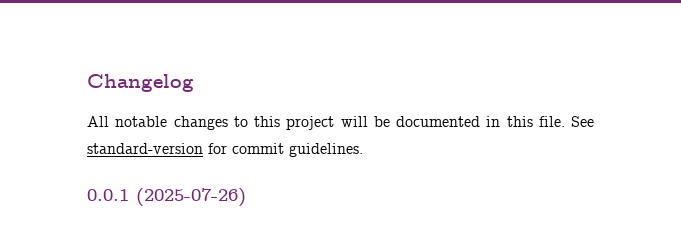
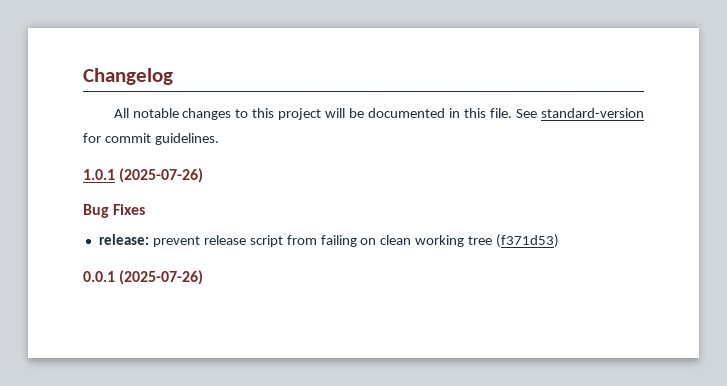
+ 1.0.1 (2025-07-26)
+ Bug Fixes
+ release: prevent release script from failing on clean working tree (f371d53)

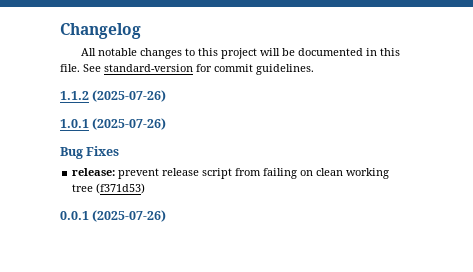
+ 1.1.2 (2025-07-26)

